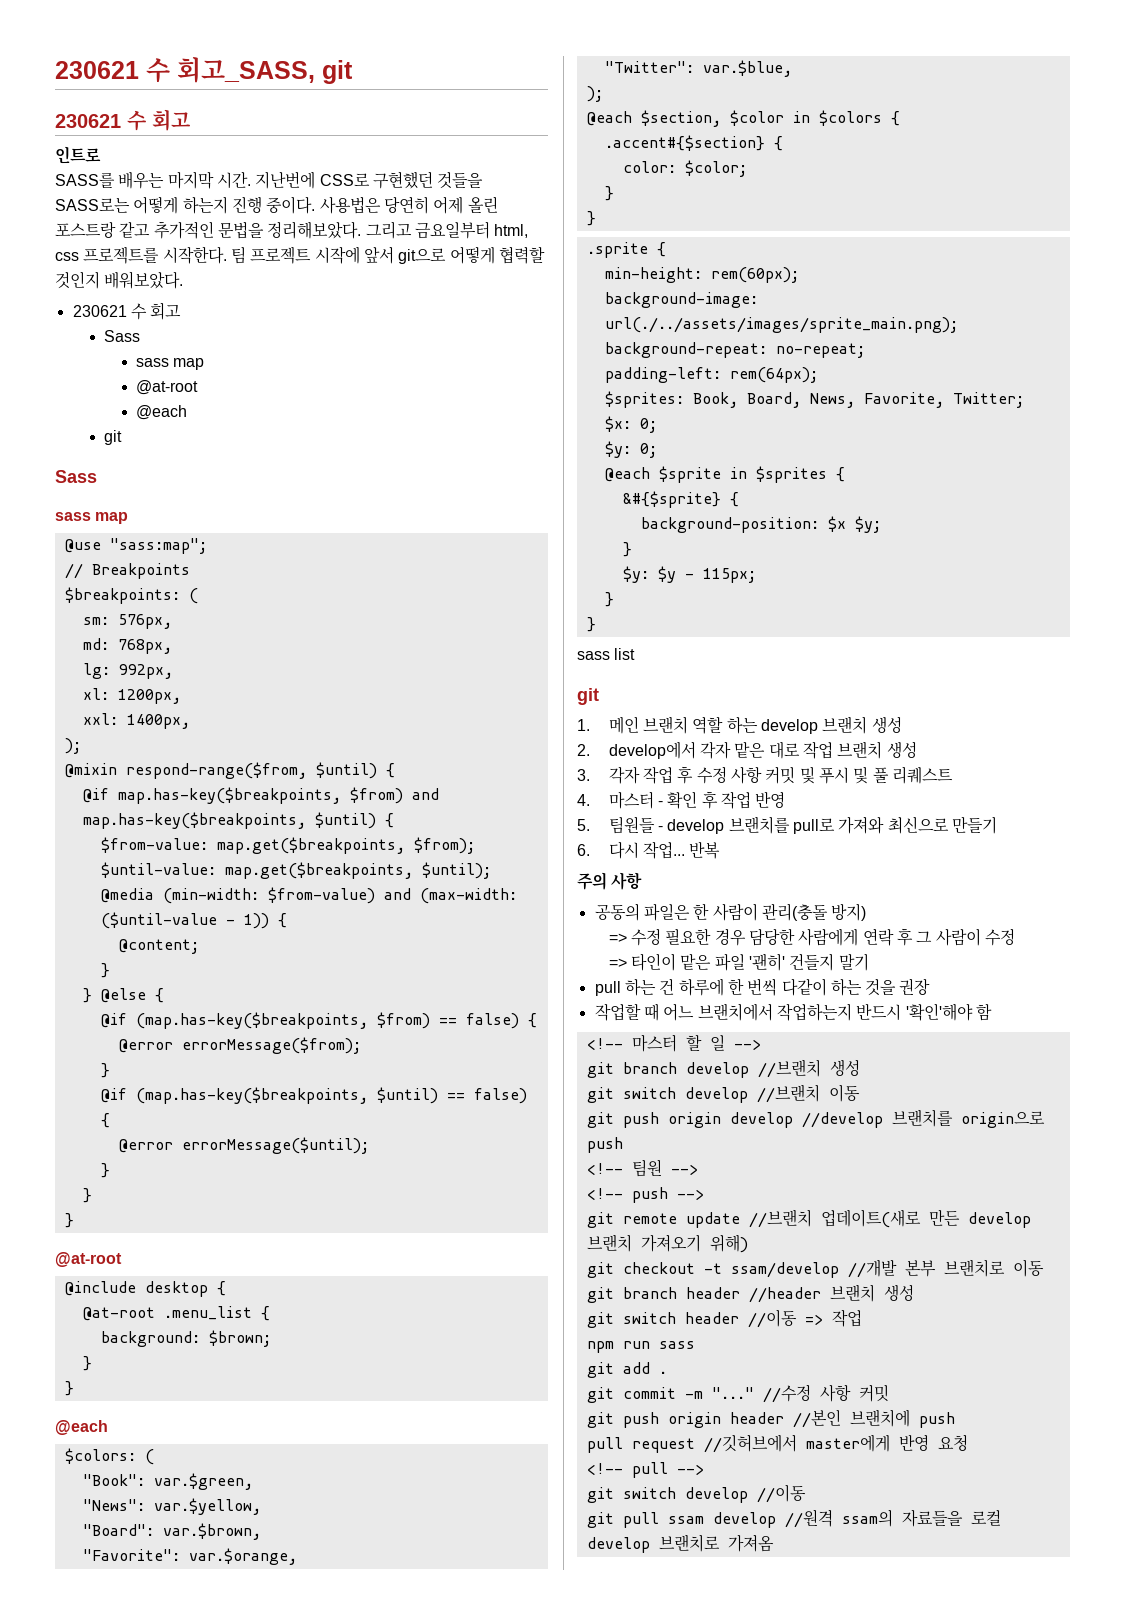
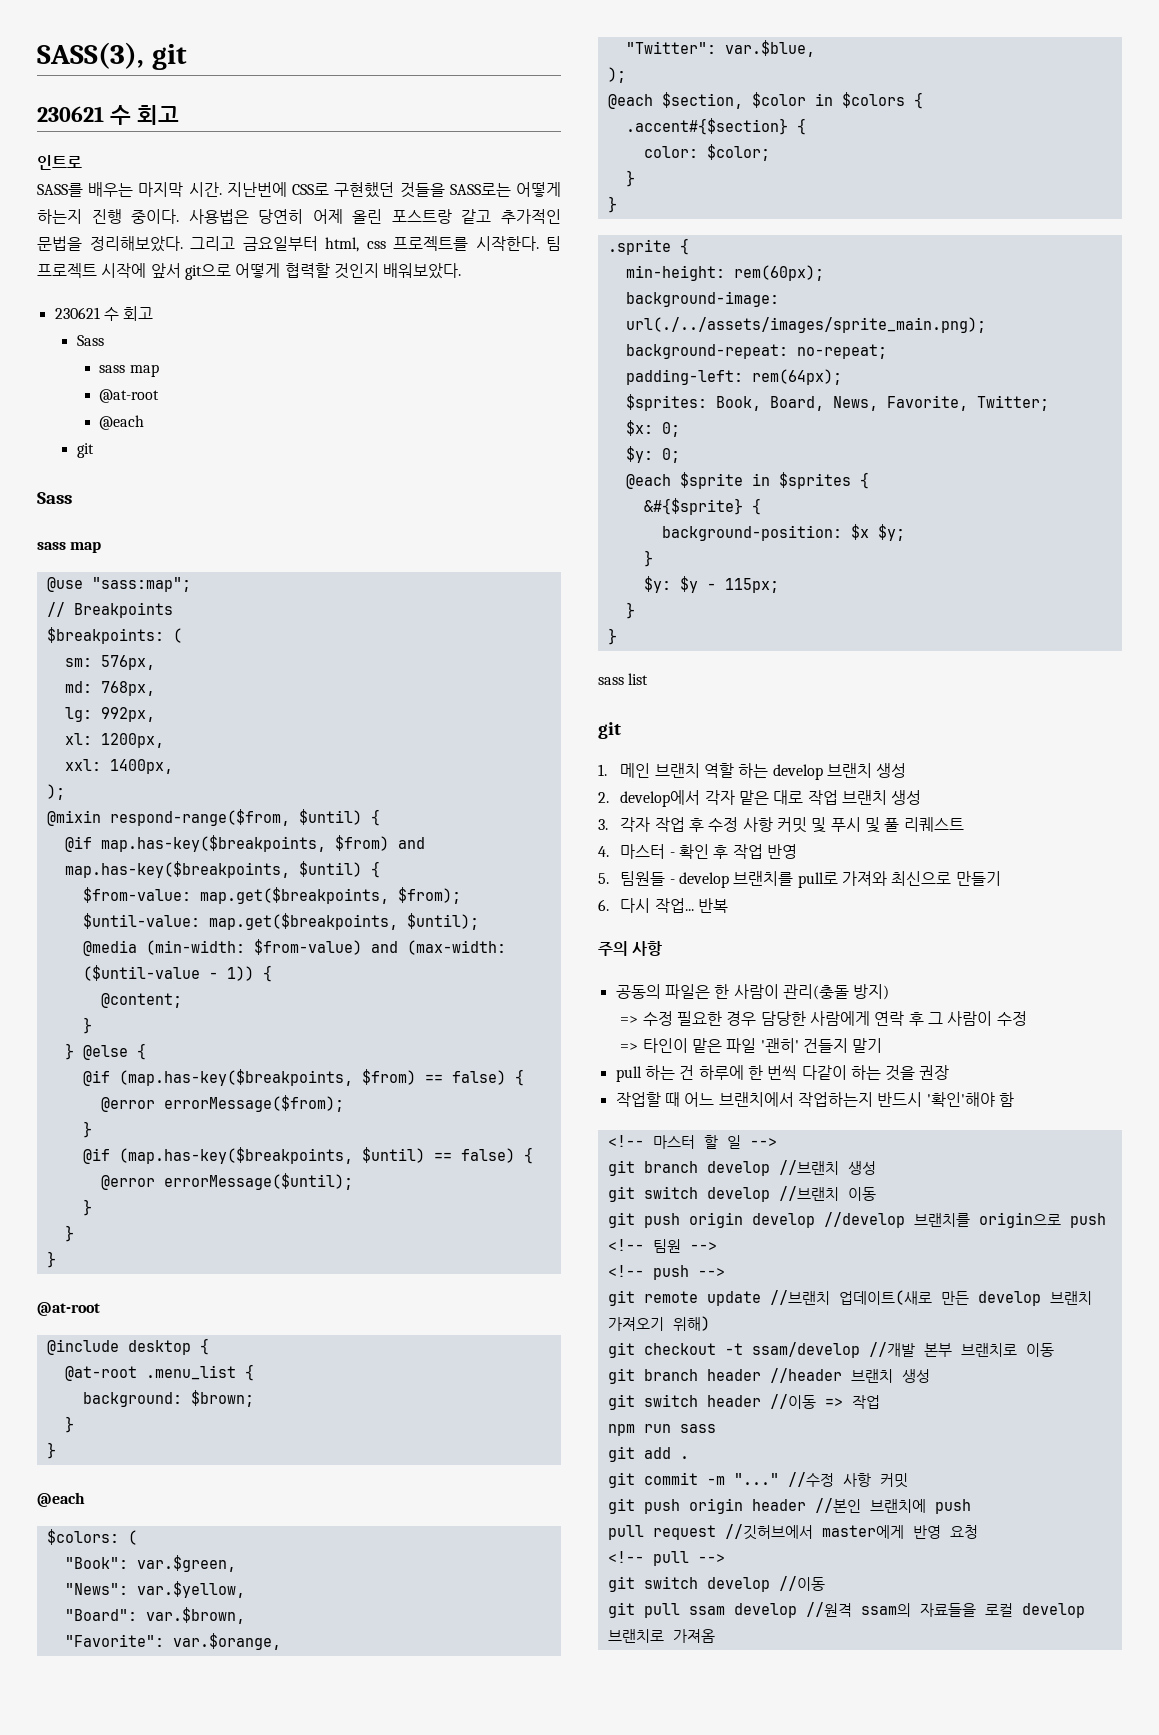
- 230621 수 회고_SASS, git
+ SASS(3), git

